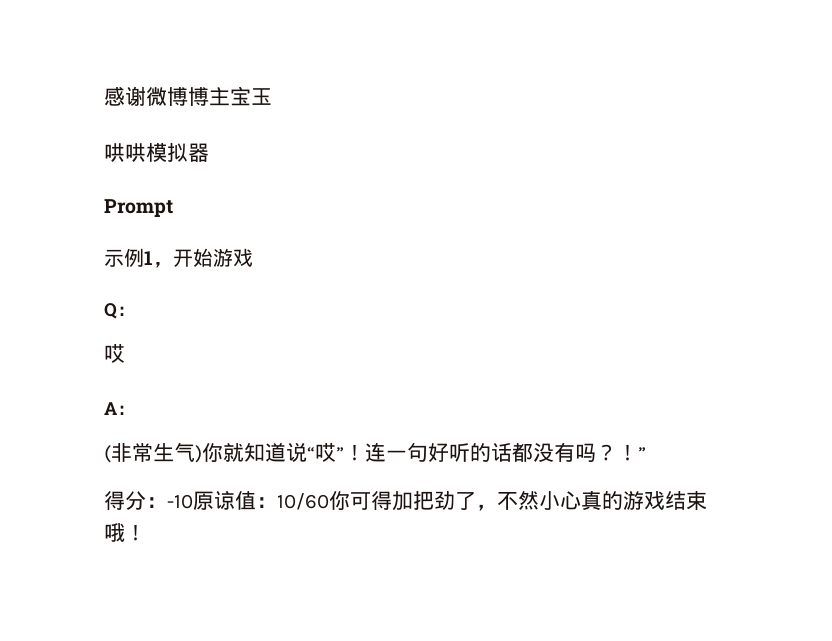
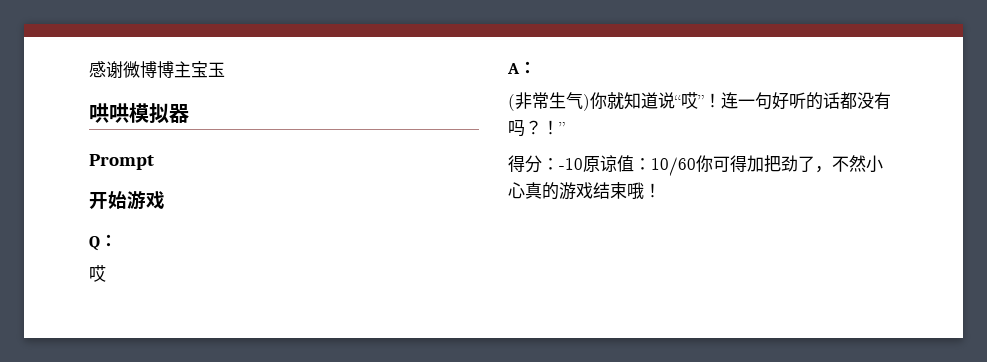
- 示例1，开始游戏
+ 开始游戏

